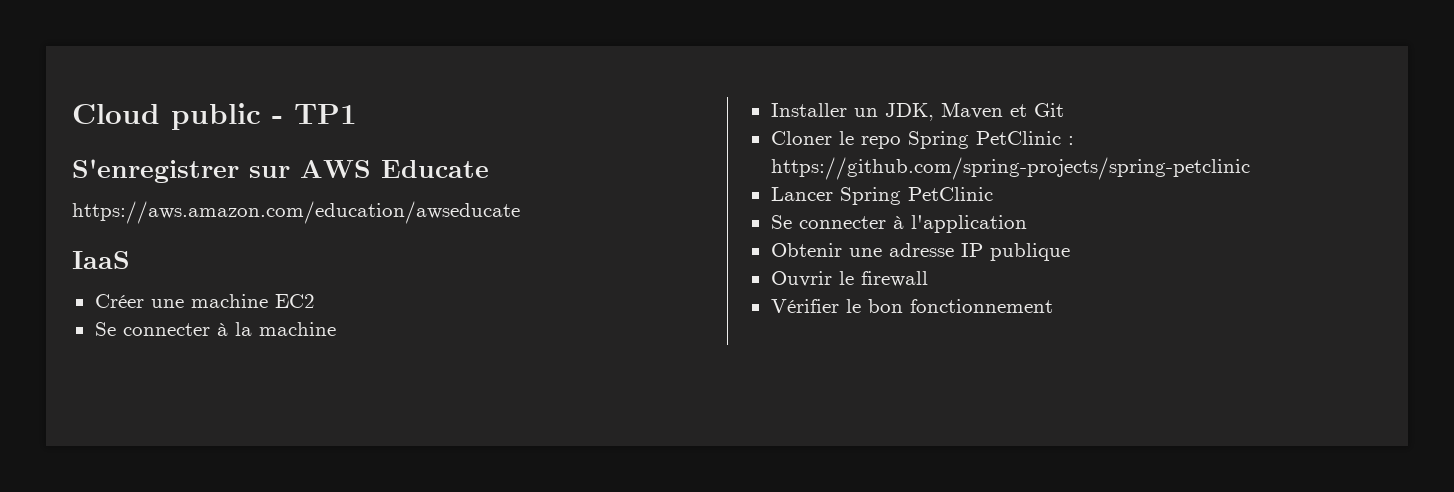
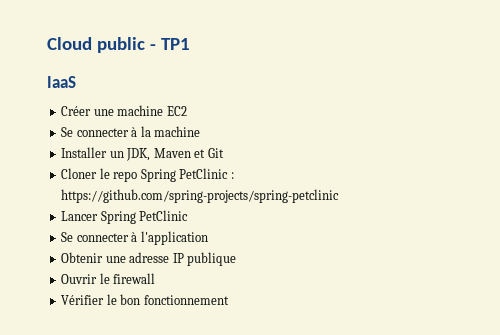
- S'enregistrer sur AWS Educate
- https://aws.amazon.com/education/awseducate

